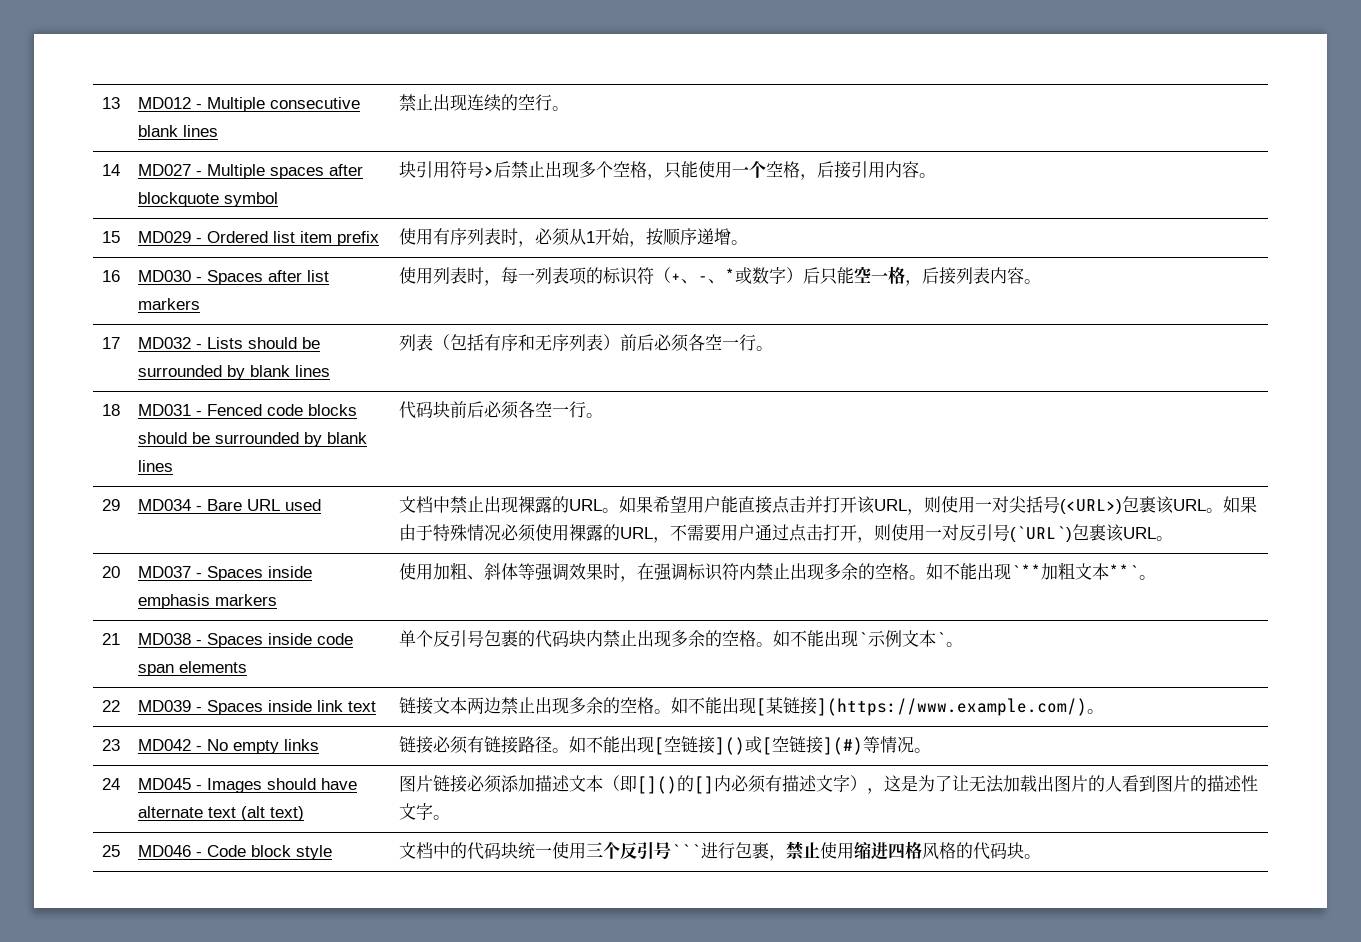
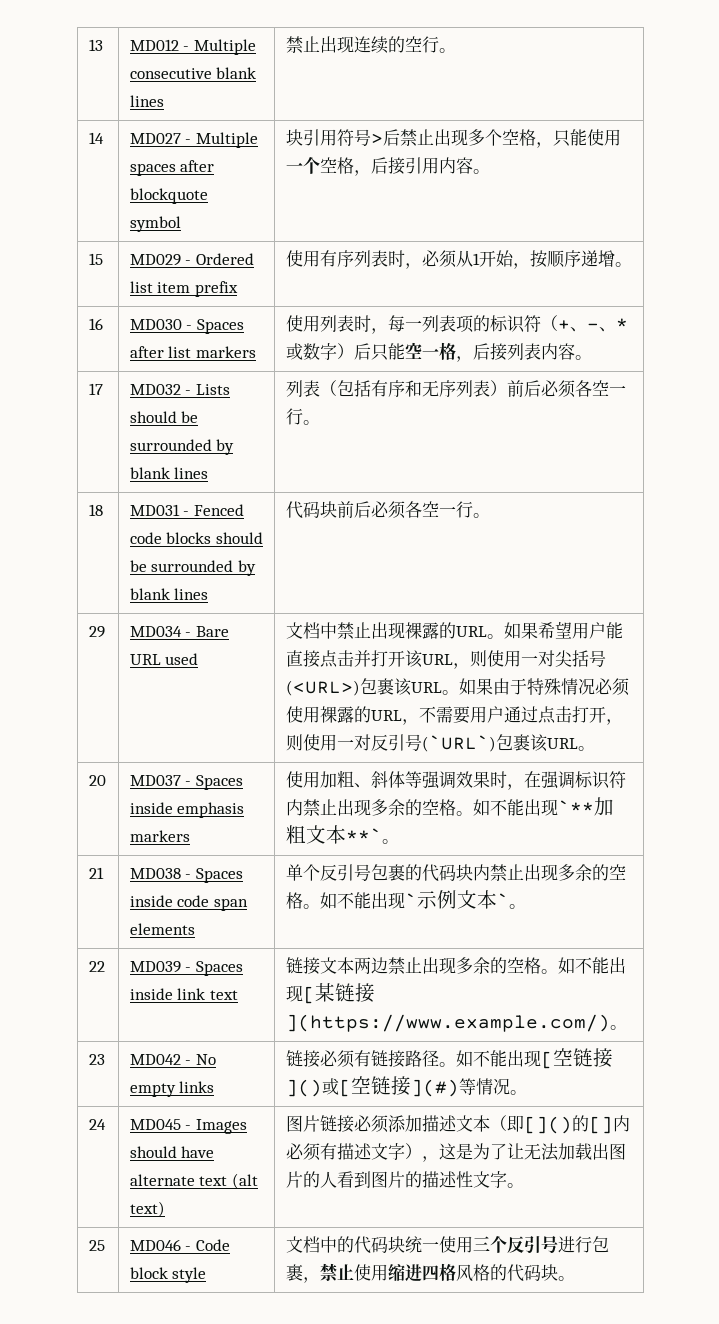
- 25 | MD046 - Code block style | 文档中的代码块统一使用三个反引号```进行包裹，禁止使用缩进四格风格的代码块。
+ 25 | MD046 - Code block style | 文档中的代码块统一使用三个反引号进行包裹，禁止使用缩进四格风格的代码块。

